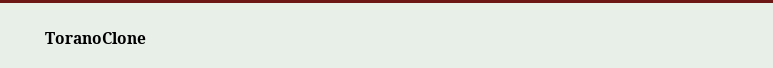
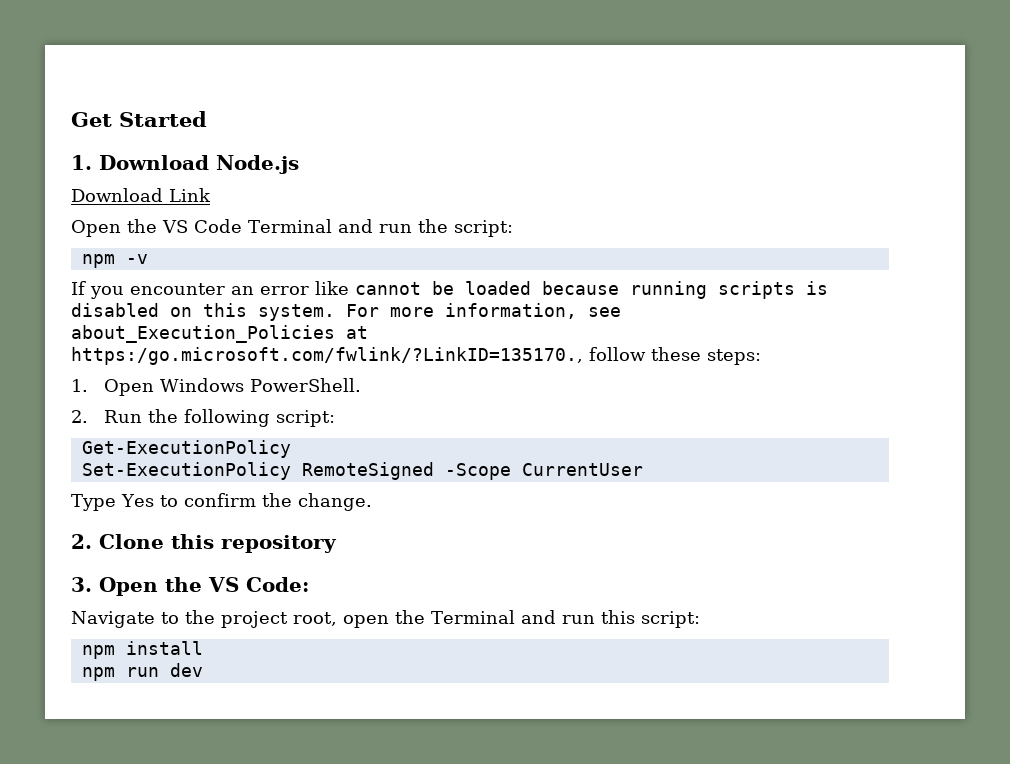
- ToranoClone
+ Get Started
+ 1. Download Node.js
+ Download Link
+ Open the VS Code Terminal and run the script:
+ npm -v
+ If you encounter an error like cannot be loaded because running scripts is disabled on this system. For more information, see about_Execution_Policies at https:/go.microsoft.com/fwlink/?LinkID=135170., follow these steps:
+ 1. Open Windows PowerShell.
+ 2. Run the following script:
+ Get-ExecutionPolicy
+ Set-ExecutionPolicy RemoteSigned -Scope CurrentUser
+ Type Yes to confirm the change.
+ 2. Clone this repository
+ 3. Open the VS Code:
+ Navigate to the project root, open the Terminal and run this script:
+ npm install
+ npm run dev

